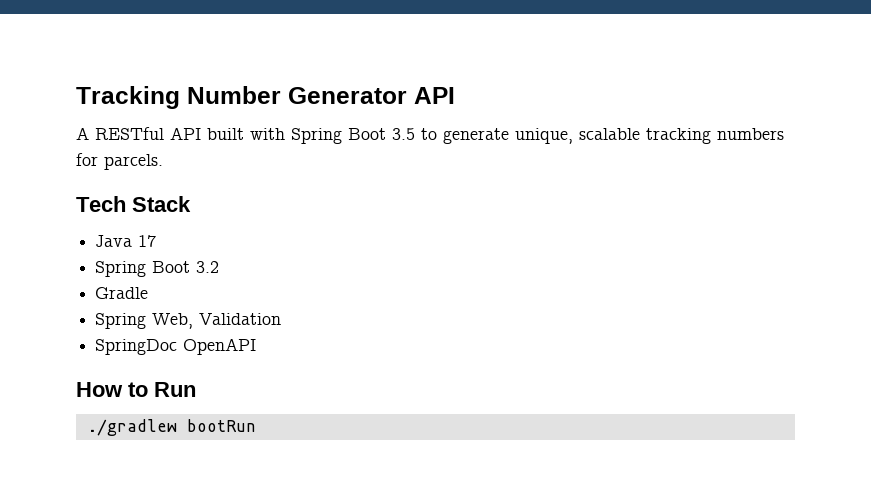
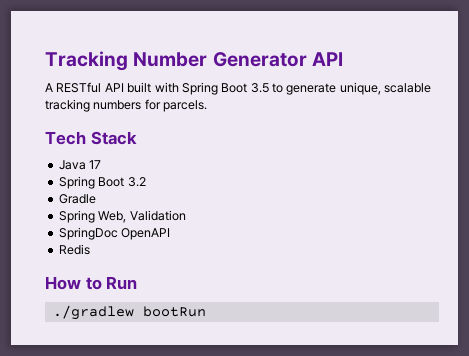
+ Redis

